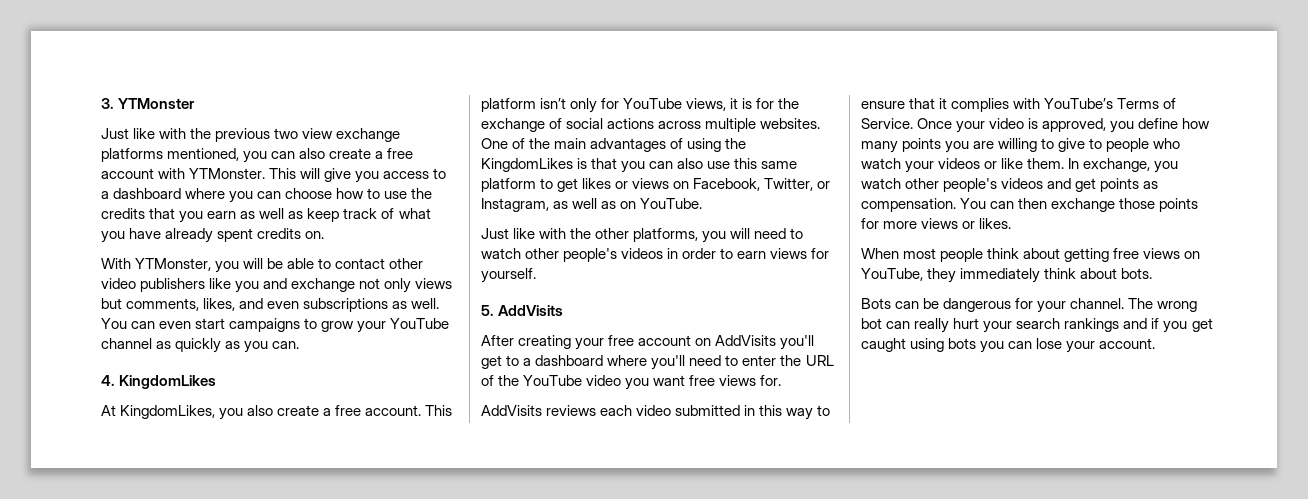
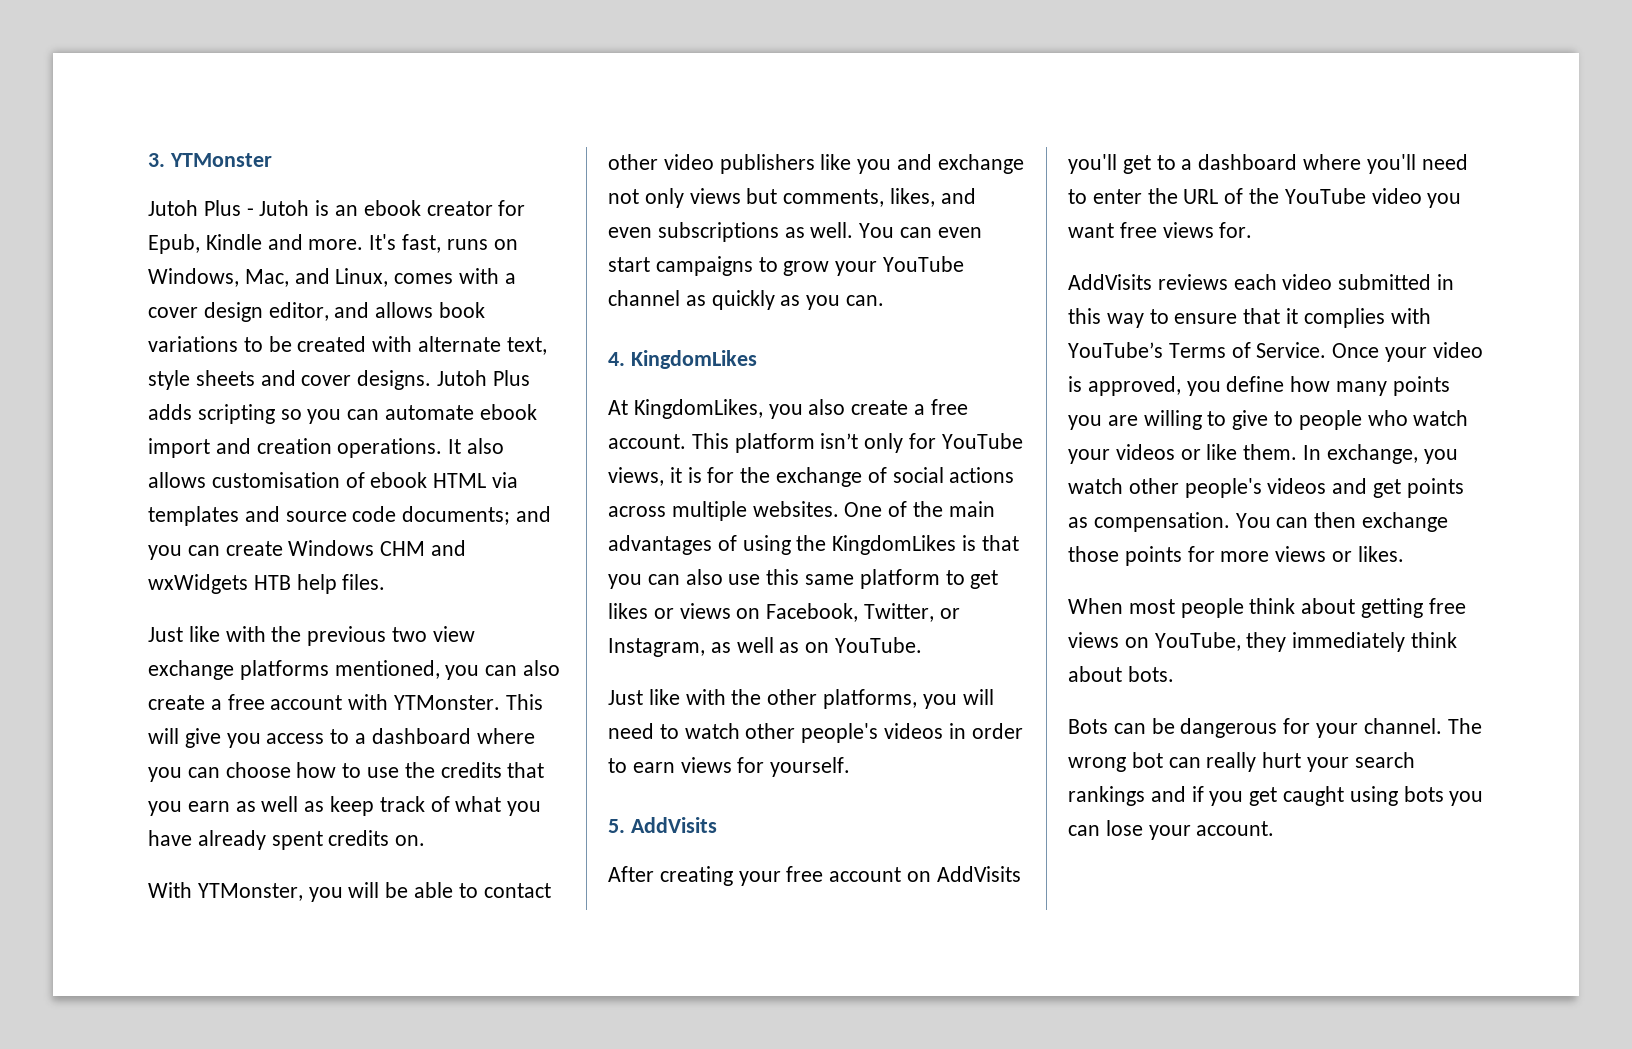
+ Jutoh Plus - Jutoh is an ebook creator for Epub, Kindle and more. It's fast, runs on Windows, Mac, and Linux, comes with a cover design editor, and allows book variations to be created with alternate text, style sheets and cover designs. Jutoh Plus adds scripting so you can automate ebook import and creation operations. It also allows customisation of ebook HTML via templates and source code documents; and you can create Windows CHM and wxWidgets HTB help files.

